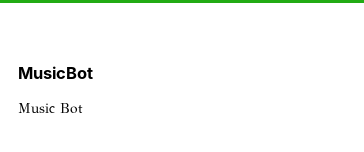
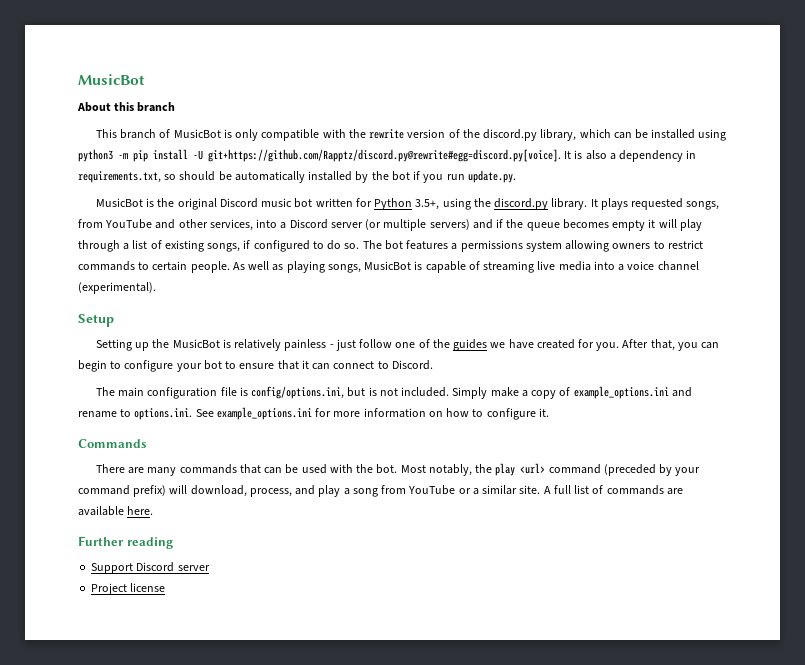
- Music Bot
+ About this branch
+ This branch of MusicBot is only compatible with the rewrite version of the discord.py library, which can be installed using python3 -m pip install -U git+https://github.com/Rapptz/discord.py@rewrite#egg=discord.py[voice]. It is also a dependency in requirements.txt, so should be automatically installed by the bot if you run update.py.
+ MusicBot is the original Discord music bot written for Python 3.5+, using the discord.py library. It plays requested songs, from YouTube and other services, into a Discord server (or multiple servers) and if the queue becomes empty it will play through a list of existing songs, if configured to do so. The bot features a permissions system allowing owners to restrict commands to certain people. As well as playing songs, MusicBot is capable of streaming live media into a voice channel (experimental).
+ Setup
+ Setting up the MusicBot is relatively painless - just follow one of the guides we have created for you. After that, you can begin to configure your bot to ensure that it can connect to Discord.
+ The main configuration file is config/options.ini, but is not included. Simply make a copy of example_options.ini and rename to options.ini. See example_options.ini for more information on how to configure it.
+ Commands
+ There are many commands that can be used with the bot. Most notably, the play <url> command (preceded by your command prefix) will download, process, and play a song from YouTube or a similar site. A full list of commands are available here.
+ Further reading
+ Support Discord server
+ Project license

